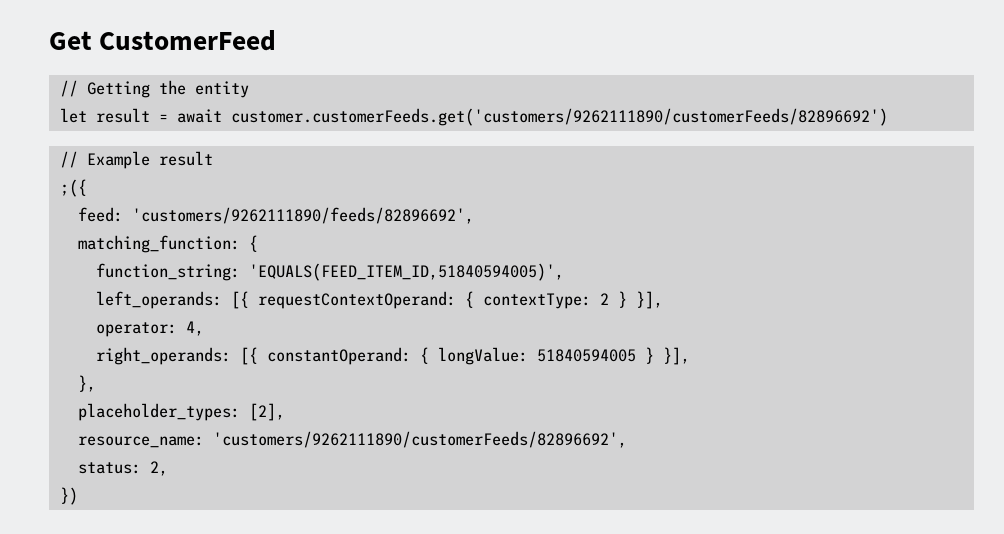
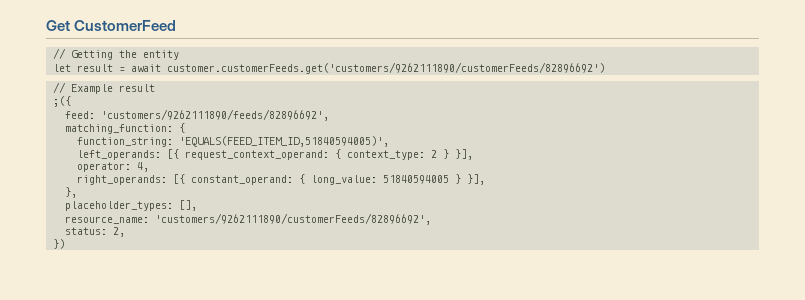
- left_operands: [{ requestContextOperand: { contextType: 2 } }],
+ left_operands: [{ request_context_operand: { context_type: 2 } }],
- right_operands: [{ constantOperand: { longValue: 51840594005 } }],
+ right_operands: [{ constant_operand: { long_value: 51840594005 } }],
- placeholder_types: [2],
+ placeholder_types: [],

